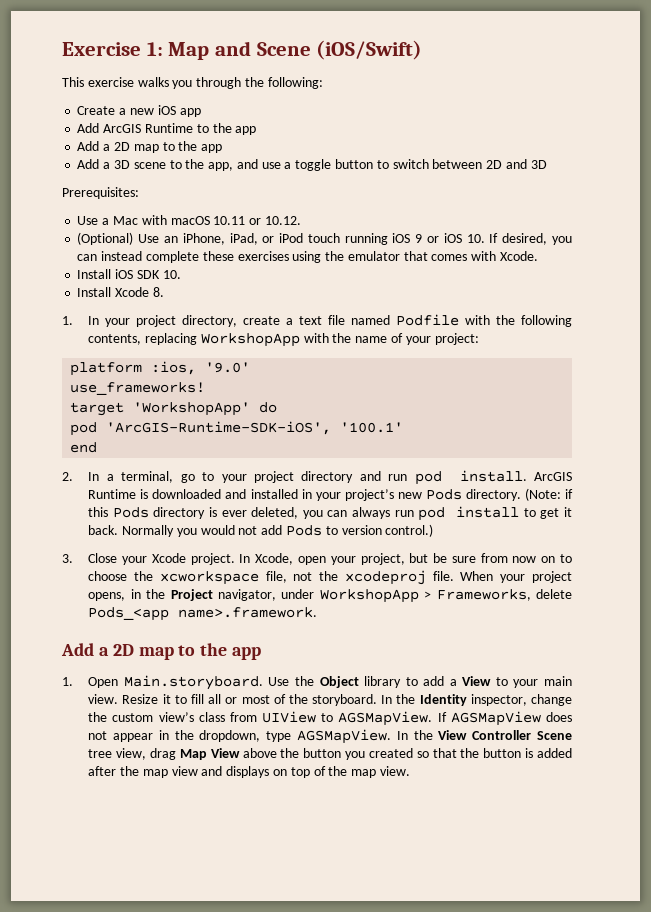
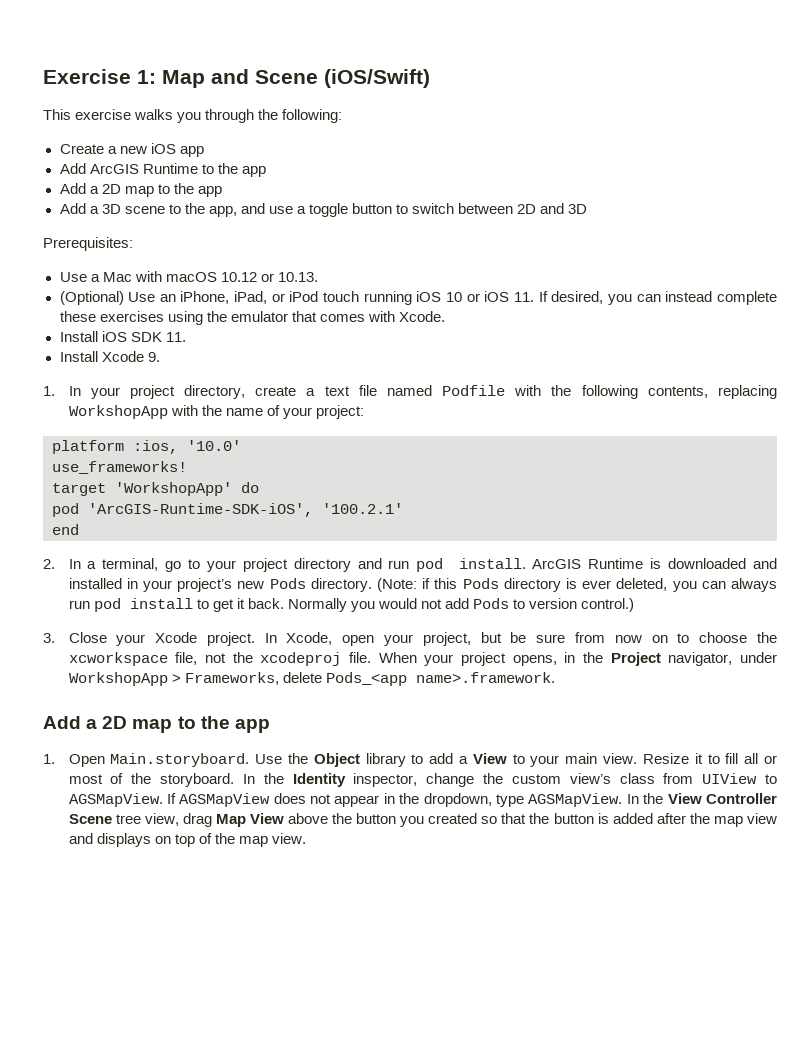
- Use a Mac with macOS 10.11 or 10.12.
+ Use a Mac with macOS 10.12 or 10.13.
- (Optional) Use an iPhone, iPad, or iPod touch running iOS 9 or iOS 10. If desired, you can instead complete these exercises using the emulator that comes with Xcode.
+ (Optional) Use an iPhone, iPad, or iPod touch running iOS 10 or iOS 11. If desired, you can instead complete these exercises using the emulator that comes with Xcode.
- Install iOS SDK 10.
+ Install iOS SDK 11.
- Install Xcode 8.
+ Install Xcode 9.
- platform :ios, '9.0'
+ platform :ios, '10.0'
- pod 'ArcGIS-Runtime-SDK-iOS', '100.1'
+ pod 'ArcGIS-Runtime-SDK-iOS', '100.2.1'

